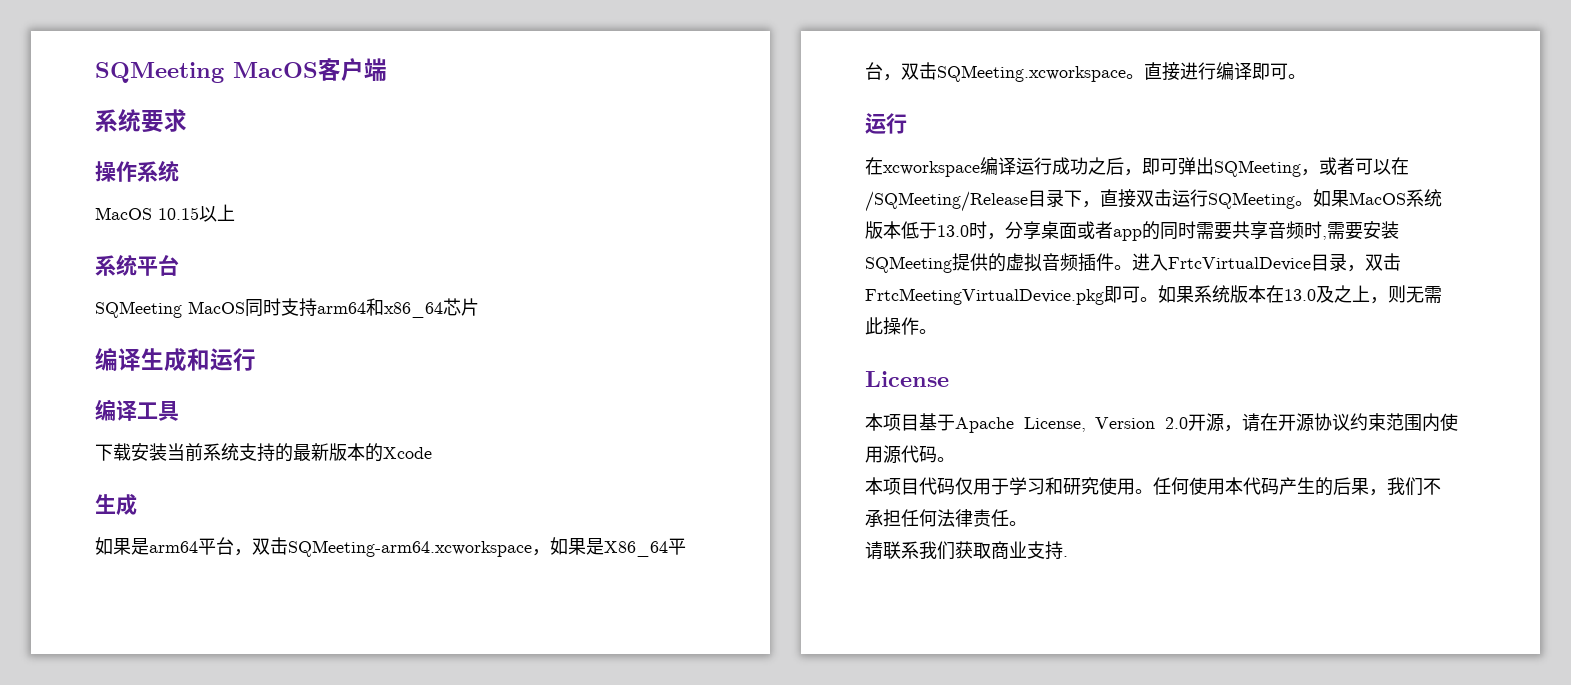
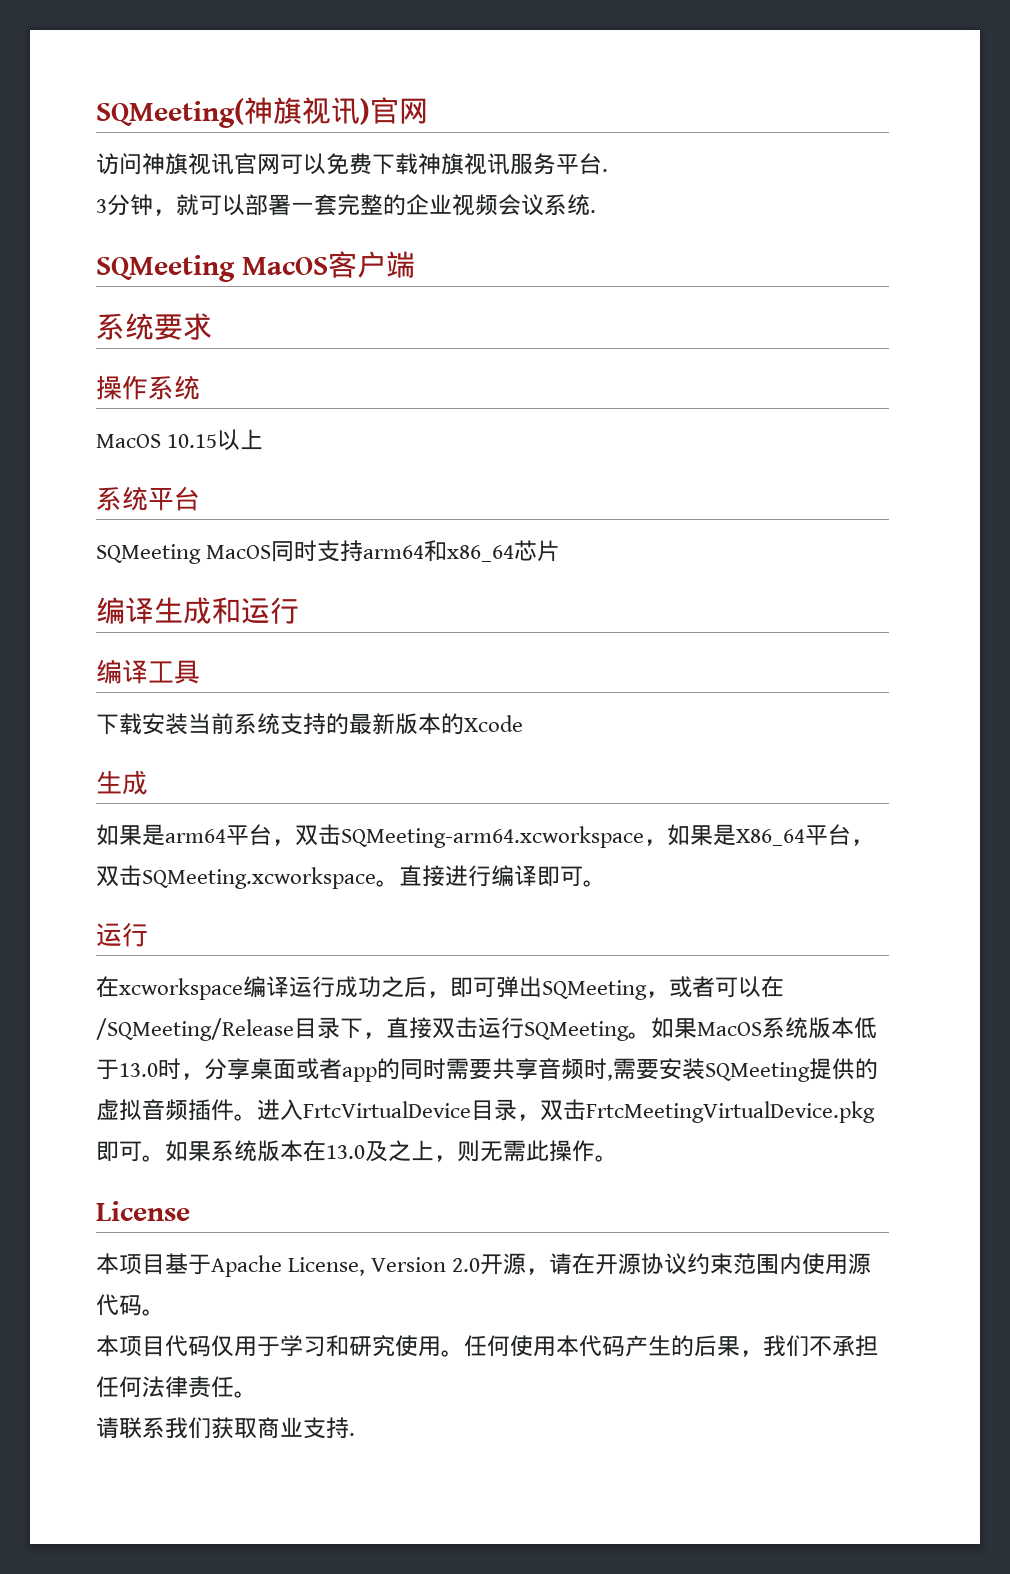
+ SQMeeting(神旗视讯)官网
+ 访问神旗视讯官网可以免费下载神旗视讯服务平台.
+ 3分钟，就可以部署一套完整的企业视频会议系统.

